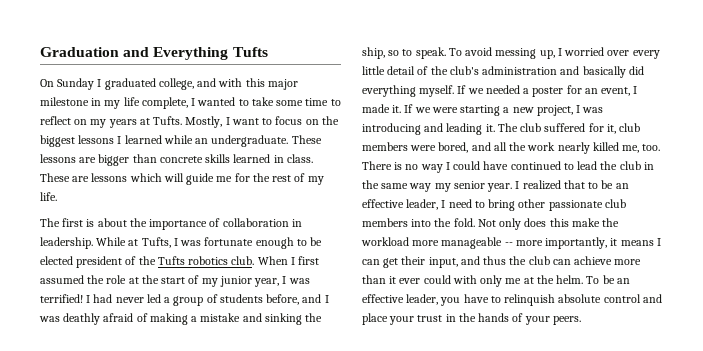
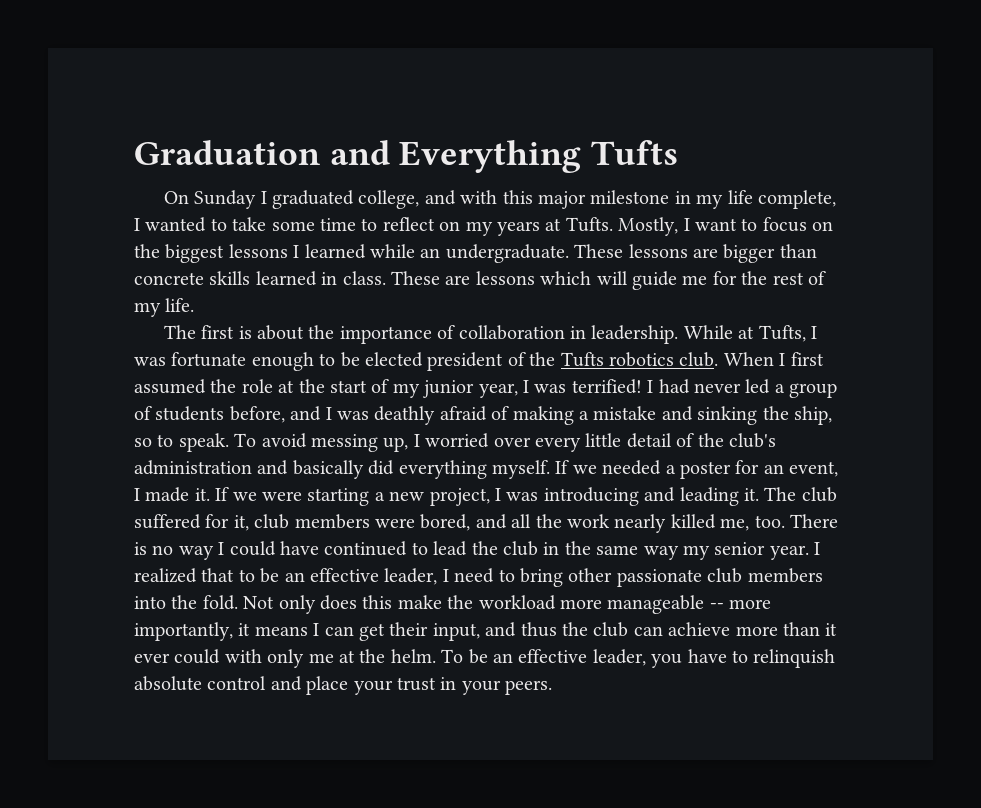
- To be an effective leader, you have to relinquish absolute control and place your trust in the hands of your peers.
+ To be an effective leader, you have to relinquish absolute control and place your trust in your peers.

